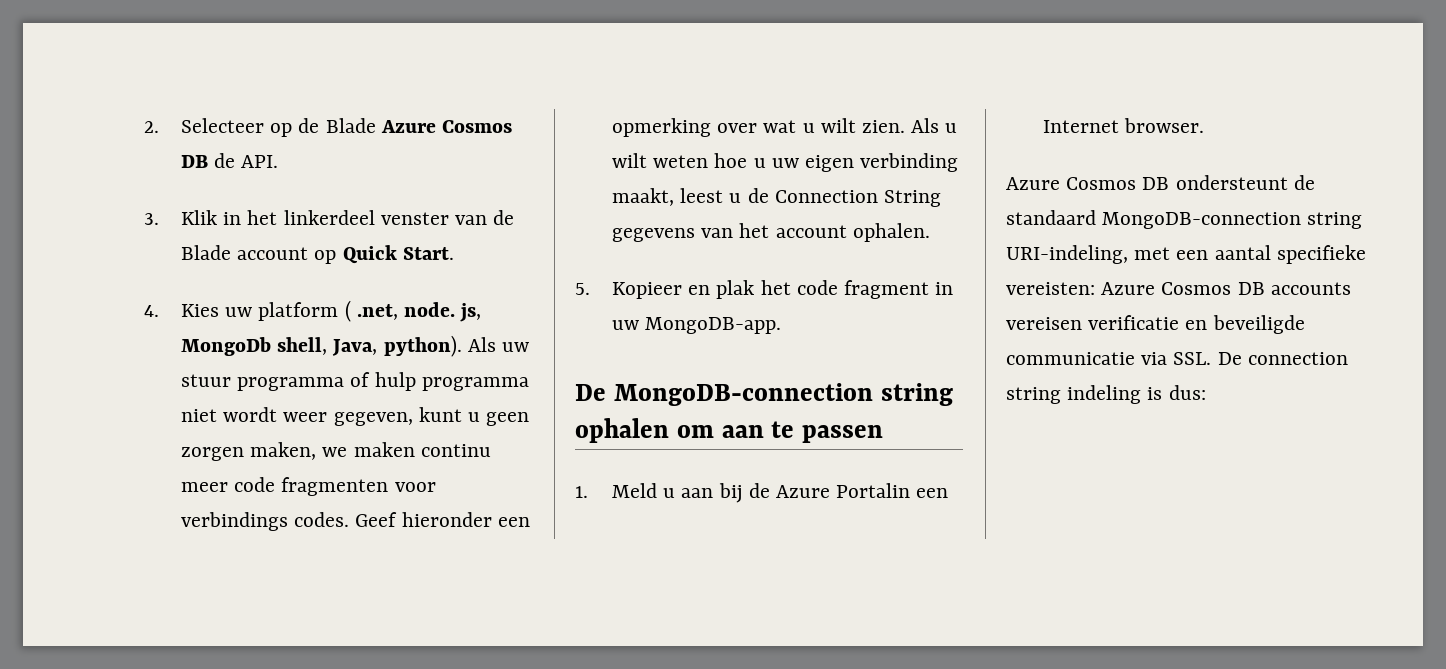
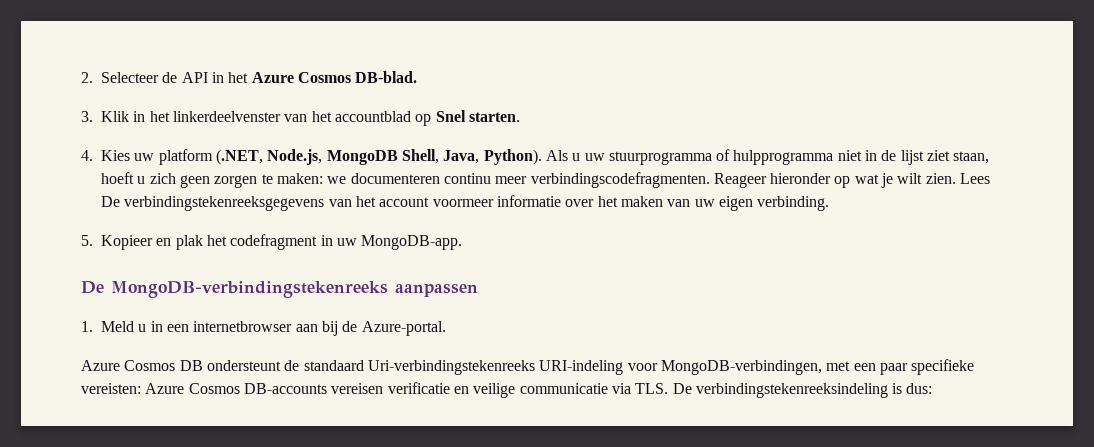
- 2. Selecteer op de Blade Azure Cosmos DB de API.
- 3. Klik in het linkerdeel venster van de Blade account op Quick Start.
- 4. Kies uw platform ( .net, node. js, MongoDb shell, Java, python). Als uw stuur programma of hulp programma niet wordt weer gegeven, kunt u geen zorgen maken, we maken continu meer code fragmenten voor verbindings codes. Geef hieronder een opmerking over wat u wilt zien. Als u wilt weten hoe u uw eigen verbinding maakt, leest u de Connection String gegevens van het account ophalen.
+ 2. Selecteer de API in het Azure Cosmos DB-blad.
+ 3. Klik in het linkerdeelvenster van het accountblad op Snel starten.
+ 4. Kies uw platform (.NET, Node.js, MongoDB Shell, Java, Python). Als u uw stuurprogramma of hulpprogramma niet in de lijst ziet staan, hoeft u zich geen zorgen te maken: we documenteren continu meer verbindingscodefragmenten. Reageer hieronder op wat je wilt zien. Lees De verbindingstekenreeksgegevens van het account voormeer informatie over het maken van uw eigen verbinding.
- 5. Kopieer en plak het code fragment in uw MongoDB-app.
+ 5. Kopieer en plak het codefragment in uw MongoDB-app.
- De MongoDB-connection string ophalen om aan te passen
- 1. Meld u aan bij de Azure Portalin een Internet browser.
+ De MongoDB-verbindingstekenreeks aanpassen
+ 1. Meld u in een internetbrowser aan bij de Azure-portal.
- Azure Cosmos DB ondersteunt de standaard MongoDB-connection string URI-indeling, met een aantal specifieke vereisten: Azure Cosmos DB accounts vereisen verificatie en beveiligde communicatie via SSL. De connection string indeling is dus:
+ Azure Cosmos DB ondersteunt de standaard Uri-verbindingstekenreeks URI-indeling voor MongoDB-verbindingen, met een paar specifieke vereisten: Azure Cosmos DB-accounts vereisen verificatie en veilige communicatie via TLS. De verbindingstekenreeksindeling is dus:

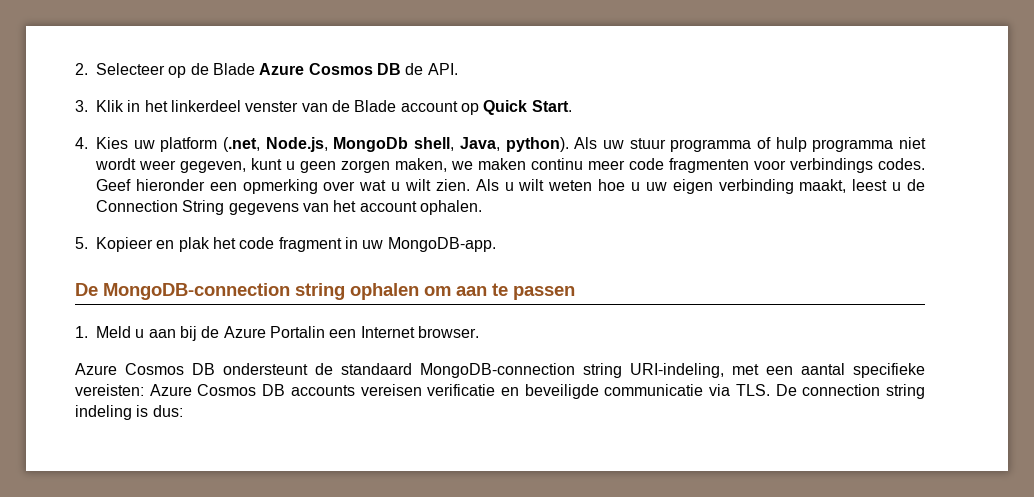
- 2. Selecteer de API in het Azure Cosmos DB-blad.
- 3. Klik in het linkerdeelvenster van het accountblad op Snel starten.
- 4. Kies uw platform (.NET, Node.js, MongoDB Shell, Java, Python). Als u uw stuurprogramma of hulpprogramma niet in de lijst ziet staan, hoeft u zich geen zorgen te maken: we documenteren continu meer verbindingscodefragmenten. Reageer hieronder op wat je wilt zien. Lees De verbindingstekenreeksgegevens van het account voormeer informatie over het maken van uw eigen verbinding.
+ 2. Selecteer op de Blade Azure Cosmos DB de API.
+ 3. Klik in het linkerdeel venster van de Blade account op Quick Start.
+ 4. Kies uw platform (.net, Node.js, MongoDb shell, Java, python). Als uw stuur programma of hulp programma niet wordt weer gegeven, kunt u geen zorgen maken, we maken continu meer code fragmenten voor verbindings codes. Geef hieronder een opmerking over wat u wilt zien. Als u wilt weten hoe u uw eigen verbinding maakt, leest u de Connection String gegevens van het account ophalen.
- 5. Kopieer en plak het codefragment in uw MongoDB-app.
+ 5. Kopieer en plak het code fragment in uw MongoDB-app.
- De MongoDB-verbindingstekenreeks aanpassen
- 1. Meld u in een internetbrowser aan bij de Azure-portal.
+ De MongoDB-connection string ophalen om aan te passen
+ 1. Meld u aan bij de Azure Portalin een Internet browser.
- Azure Cosmos DB ondersteunt de standaard Uri-verbindingstekenreeks URI-indeling voor MongoDB-verbindingen, met een paar specifieke vereisten: Azure Cosmos DB-accounts vereisen verificatie en veilige communicatie via TLS. De verbindingstekenreeksindeling is dus:
+ Azure Cosmos DB ondersteunt de standaard MongoDB-connection string URI-indeling, met een aantal specifieke vereisten: Azure Cosmos DB accounts vereisen verificatie en beveiligde communicatie via TLS. De connection string indeling is dus:

